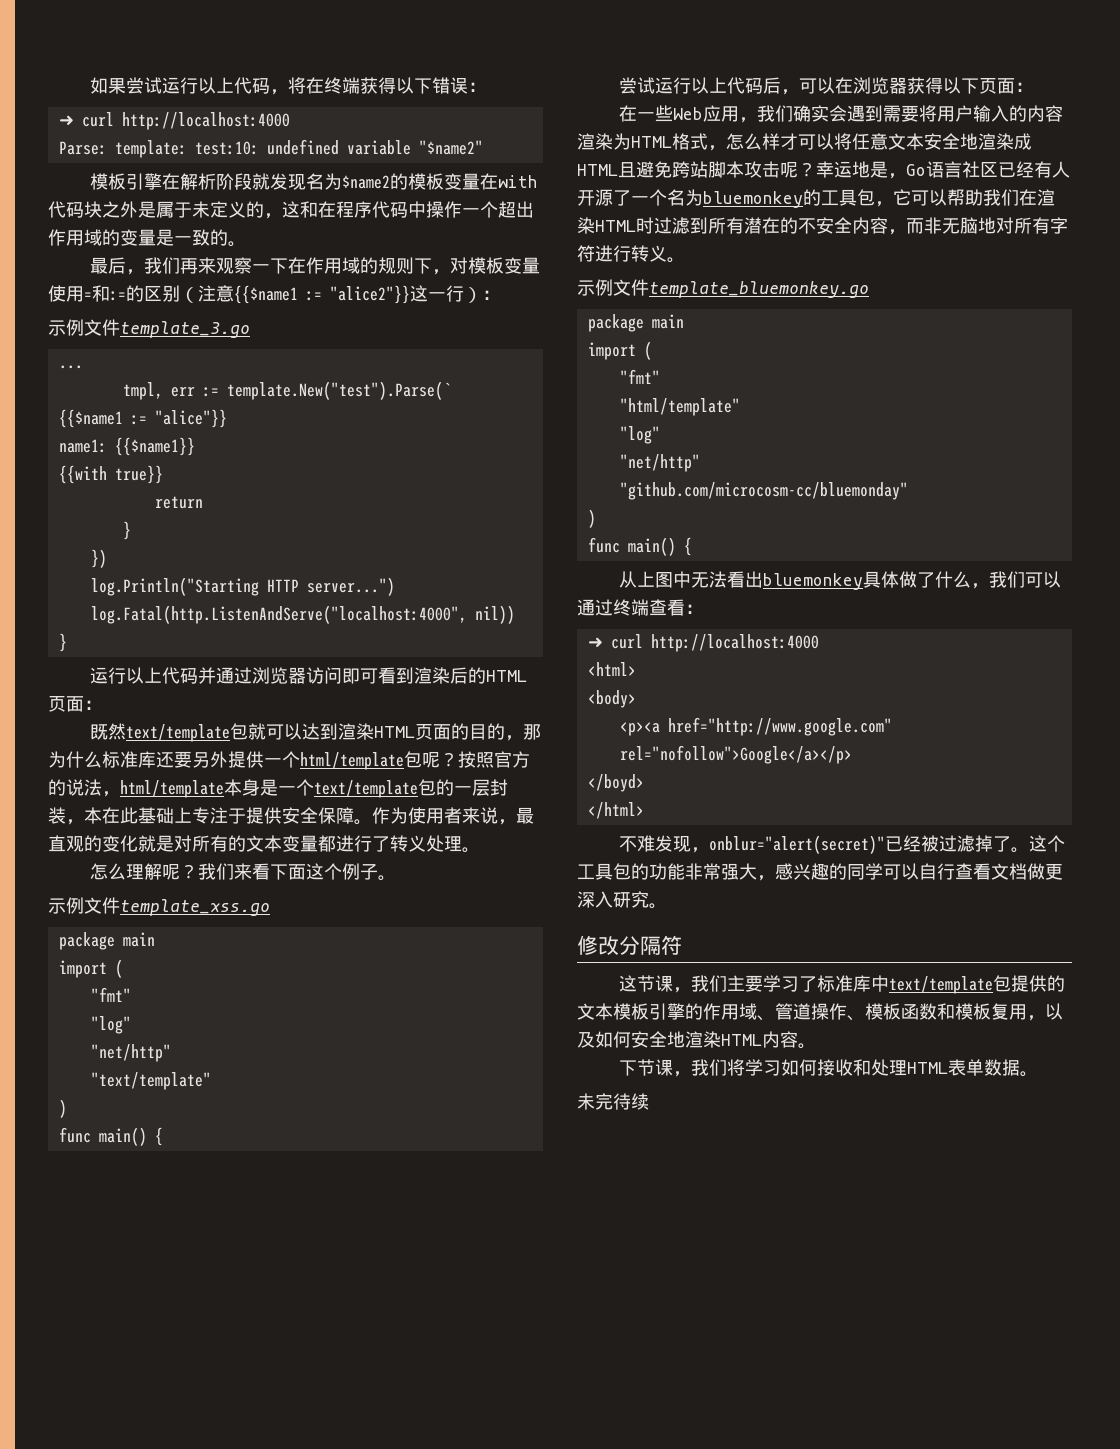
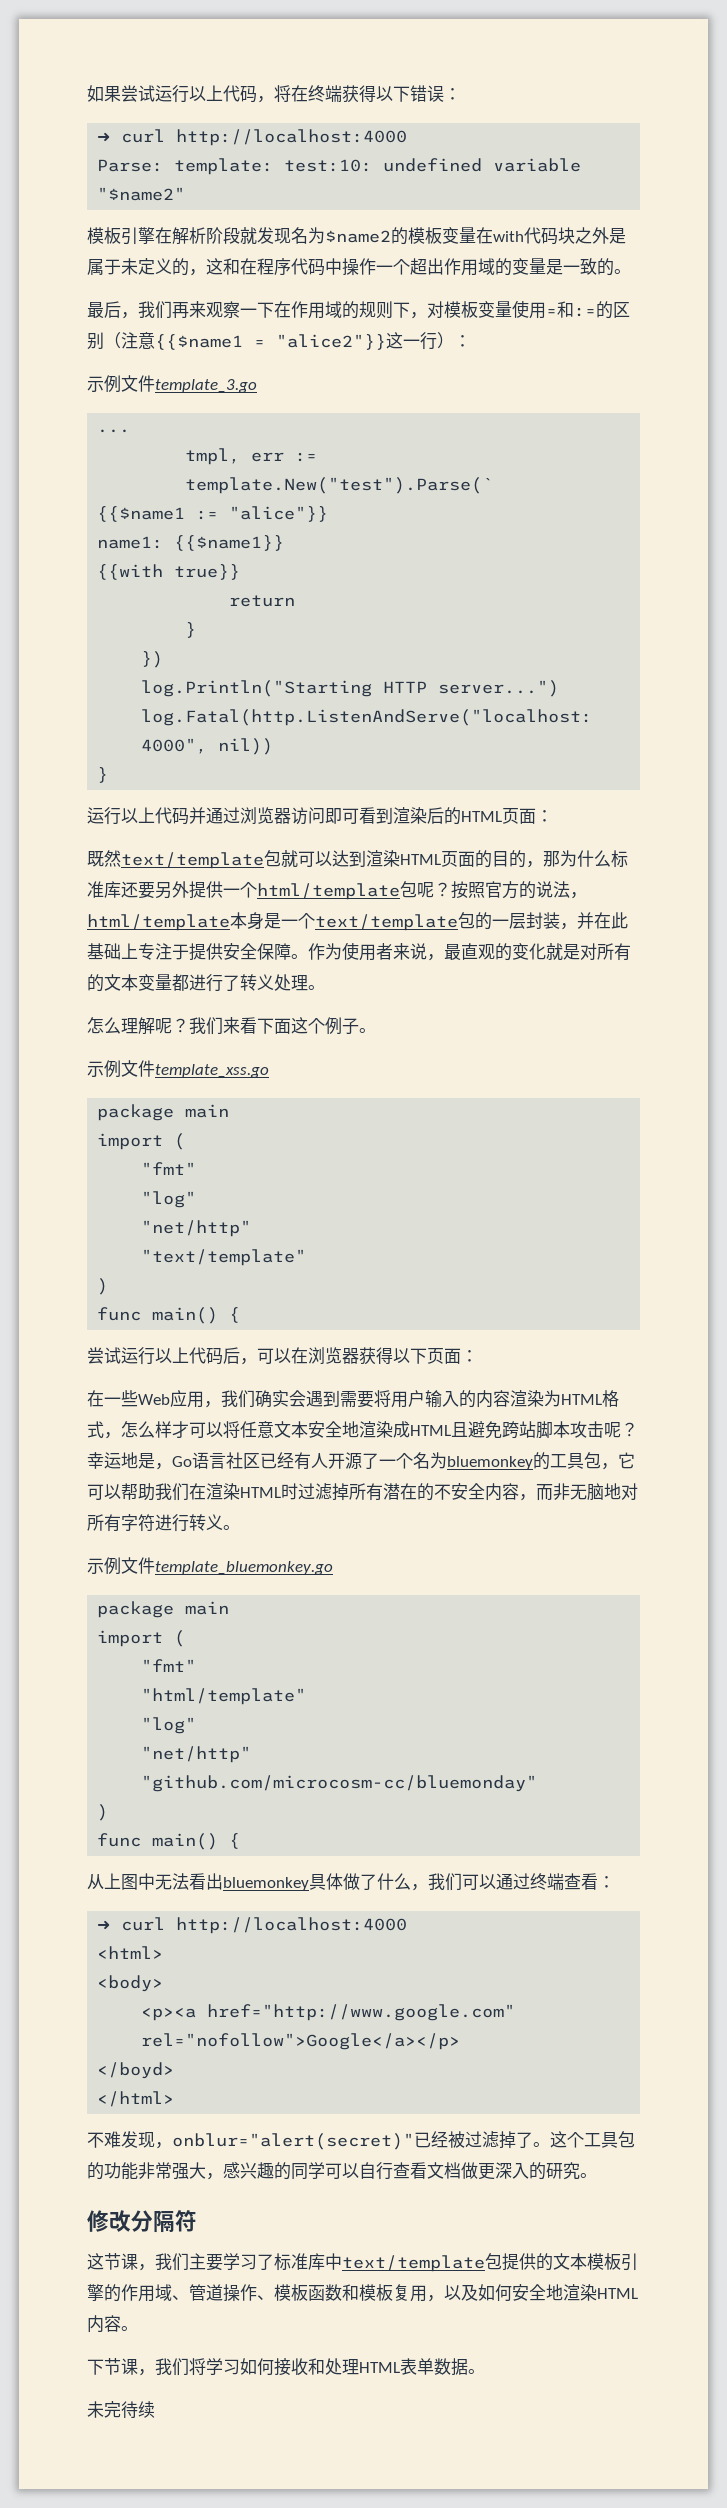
- 最后，我们再来观察一下在作用域的规则下，对模板变量使用=和:=的区别（注意{{$name1 := "alice2"}}这一行）：
+ 最后，我们再来观察一下在作用域的规则下，对模板变量使用=和:=的区别（注意{{$name1 = "alice2"}}这一行）：
- 按照官方的说法，html/template本身是一个text/template包的一层封装，本在此基础上专注于提供安全保障。
+ 按照官方的说法，html/template本身是一个text/template包的一层封装，并在此基础上专注于提供安全保障。
- 幸运地是，Go语言社区已经有人开源了一个名为bluemonkey的工具包，它可以帮助我们在渲染HTML时过滤到所有潜在的不安全内容，而非无脑地对所有字符进行转义。
+ 幸运地是，Go语言社区已经有人开源了一个名为bluemonkey的工具包，它可以帮助我们在渲染HTML时过滤掉所有潜在的不安全内容，而非无脑地对所有字符进行转义。
- 这个工具包的功能非常强大，感兴趣的同学可以自行查看文档做更深入研究。
+ 这个工具包的功能非常强大，感兴趣的同学可以自行查看文档做更深入的研究。

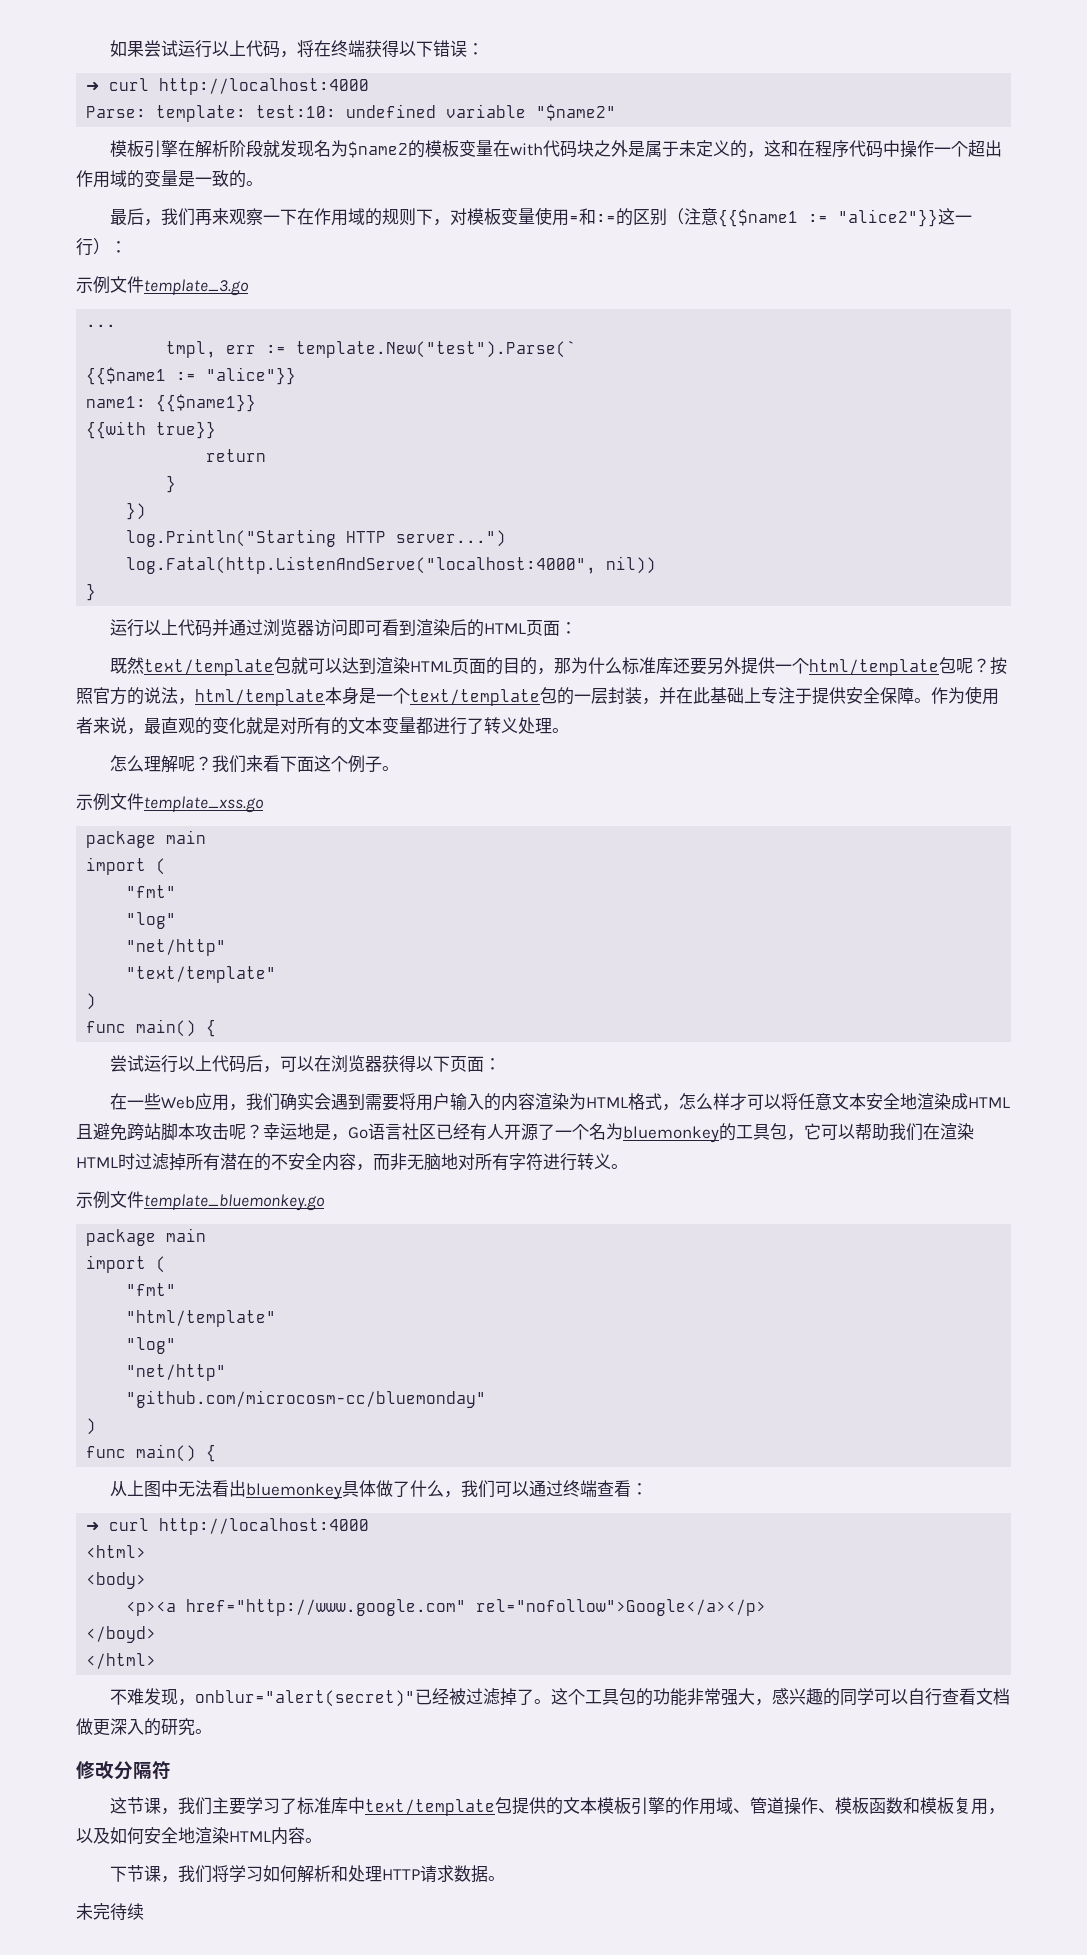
- 最后，我们再来观察一下在作用域的规则下，对模板变量使用=和:=的区别（注意{{$name1 = "alice2"}}这一行）：
+ 最后，我们再来观察一下在作用域的规则下，对模板变量使用=和:=的区别（注意{{$name1 := "alice2"}}这一行）：
- 下节课，我们将学习如何接收和处理HTML表单数据。
+ 下节课，我们将学习如何解析和处理HTTP请求数据。

